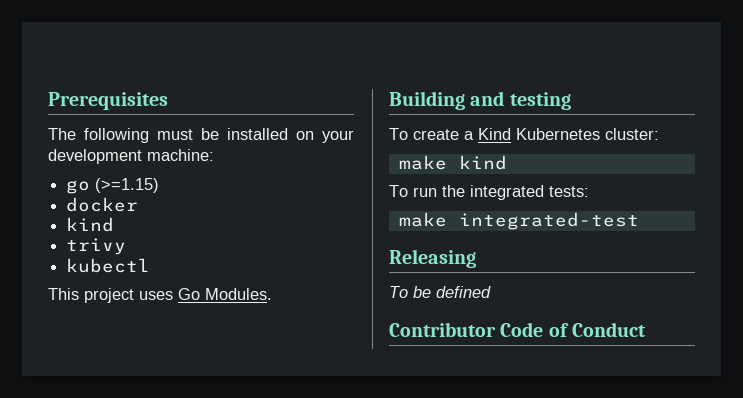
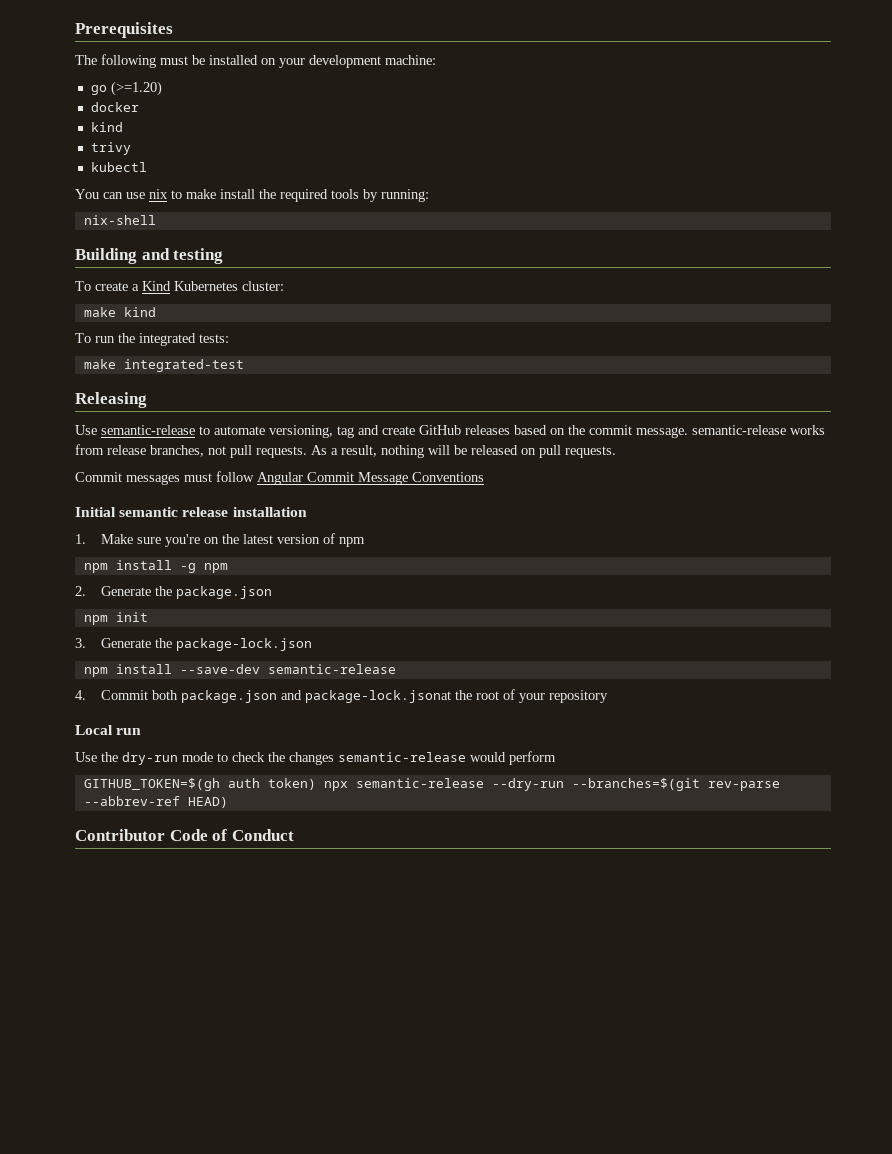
- go (>=1.15)
+ go (>=1.20)
- This project uses Go Modules.
+ You can use nix to make install the required tools by running:
+ nix-shell
- To be defined
+ Use semantic-release to automate versioning, tag and create GitHub releases based on the commit message. semantic-release works from release branches, not pull requests. As a result, nothing will be released on pull requests.
+ Commit messages must follow Angular Commit Message Conventions
+ Initial semantic release installation
+ 1. Make sure you're on the latest version of npm
+ npm install -g npm
+ 2. Generate the package.json
+ npm init
+ 3. Generate the package-lock.json
+ npm install --save-dev semantic-release
+ 4. Commit both package.json and package-lock.jsonat the root of your repository
+ Local run
+ Use the dry-run mode to check the changes semantic-release would perform
+ GITHUB_TOKEN=$(gh auth token) npx semantic-release --dry-run --branches=$(git rev-parse --abbrev-ref HEAD)

